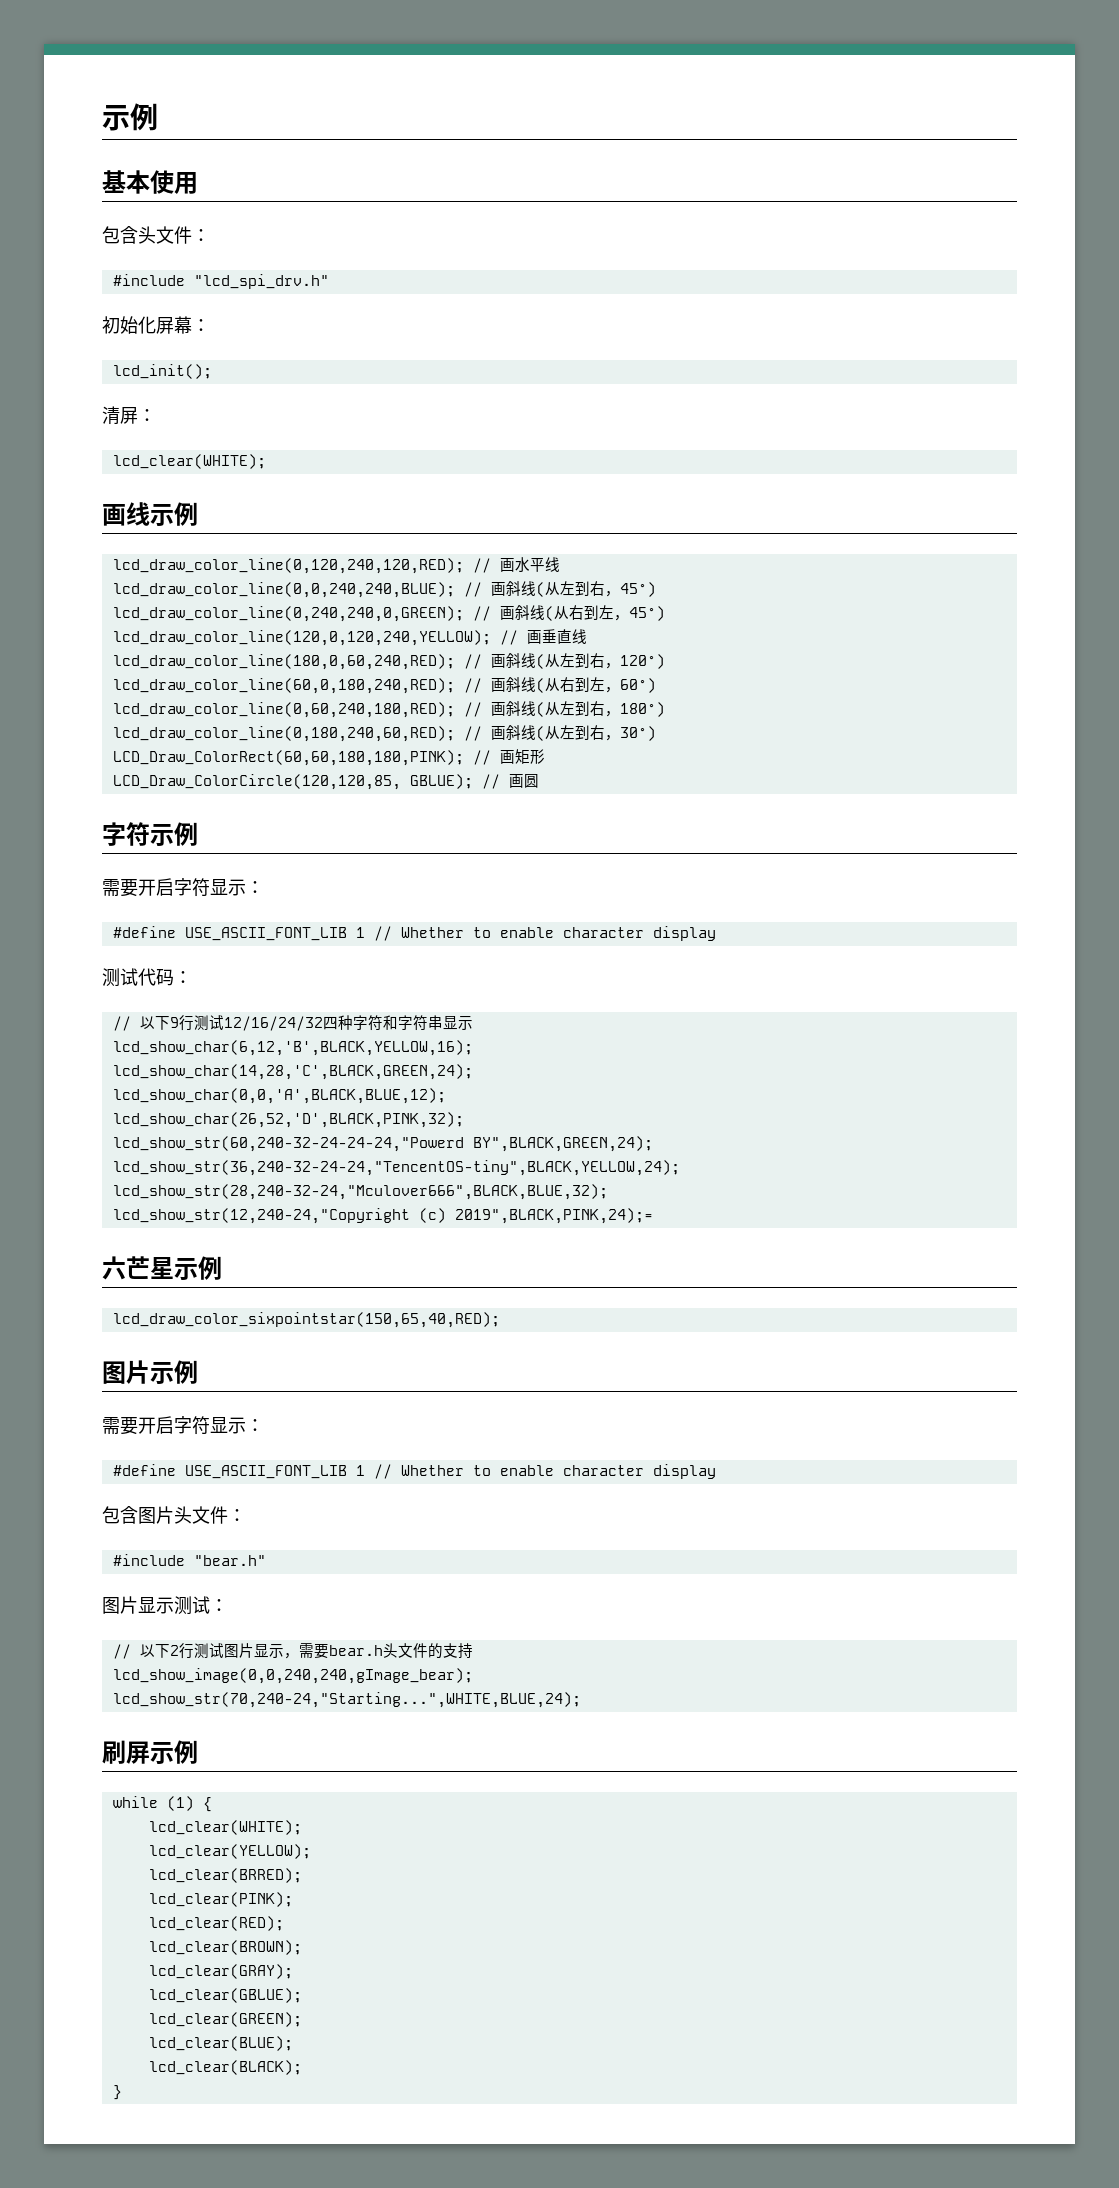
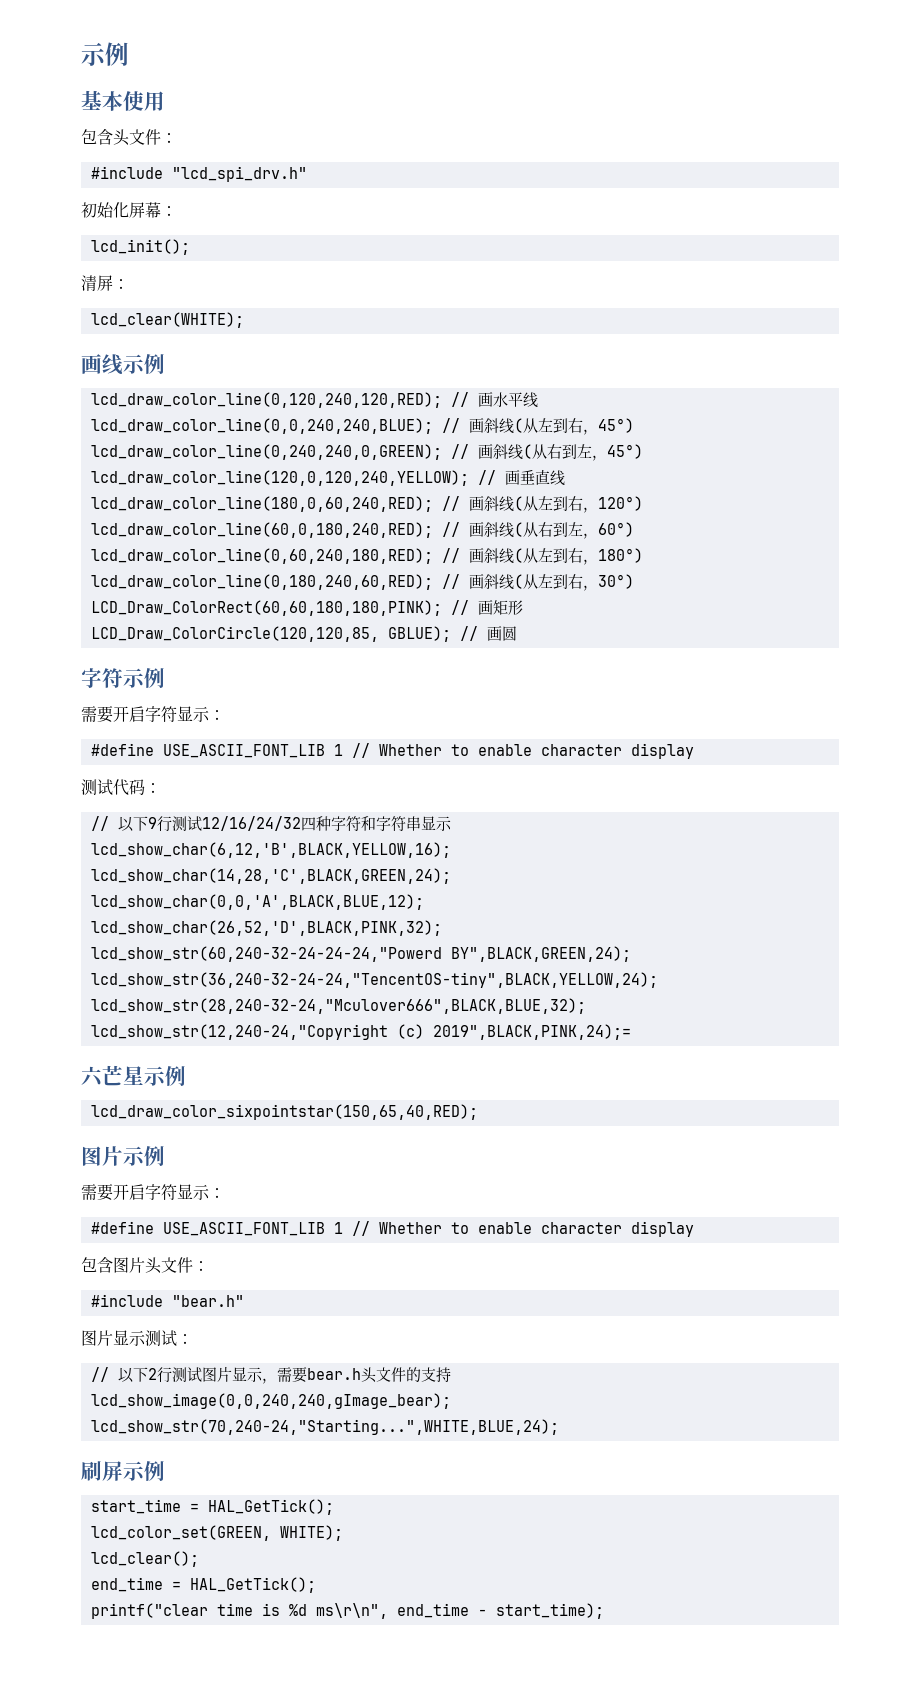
- while (1) {
- lcd_clear(WHITE);
- lcd_clear(YELLOW);
- lcd_clear(BRRED);
- lcd_clear(PINK);
- lcd_clear(RED);
- lcd_clear(BROWN);
- lcd_clear(GRAY);
- lcd_clear(GBLUE);
- lcd_clear(GREEN);
- lcd_clear(BLUE);
- lcd_clear(BLACK);
- }
+ start_time = HAL_GetTick();
+ lcd_color_set(GREEN, WHITE);
+ lcd_clear();
+ end_time = HAL_GetTick();
+ printf("clear time is %d ms\r\n", end_time - start_time);

